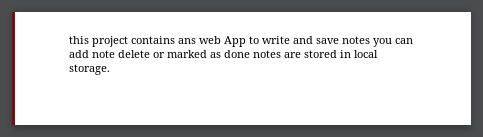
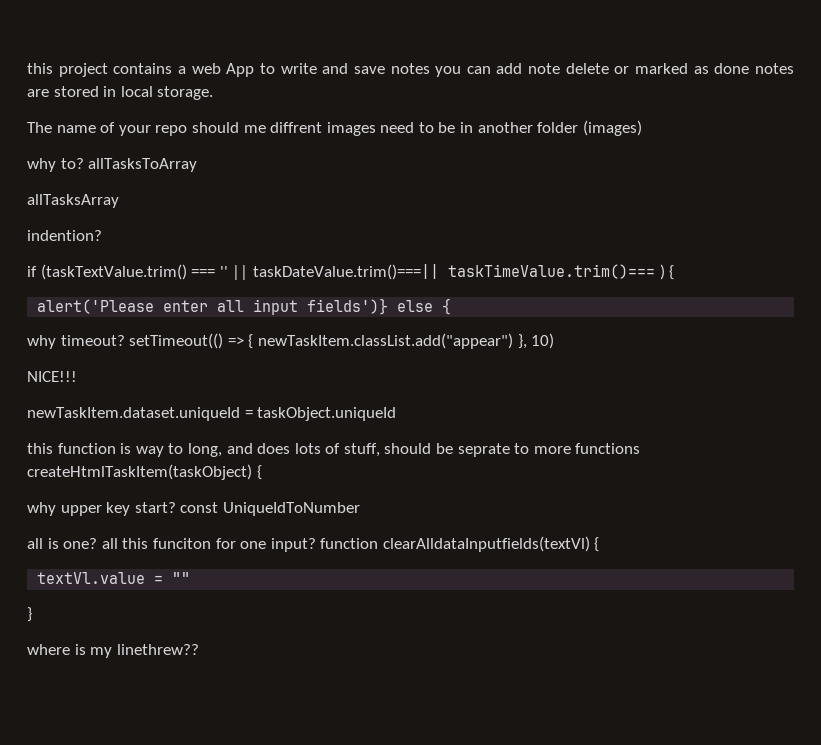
- this project contains ans web App to write and save notes you can add note delete or marked as done notes are stored in local storage.
+ this project contains a web App to write and save notes you can add note delete or marked as done notes are stored in local storage.
+ The name of your repo should me diffrent images need to be in another folder (images)
+ why to? allTasksToArray
+ allTasksArray
+ indention?
+ if (taskTextValue.trim() === '' || taskDateValue.trim()===|| taskTimeValue.trim()=== ) {
+ alert('Please enter all input fields')} else {
+ why timeout? setTimeout(() => { newTaskItem.classList.add("appear") }, 10)
+ NICE!!!
+ newTaskItem.dataset.uniqueId = taskObject.uniqueId
+ this function is way to long, and does lots of stuff, should be seprate to more functions createHtmlTaskItem(taskObject) {
+ why upper key start? const UniqueIdToNumber
+ all is one? all this funciton for one input? function clearAlldataInputfields(textVl) {
+ textVl.value = ""
+ }
+ where is my linethrew??

